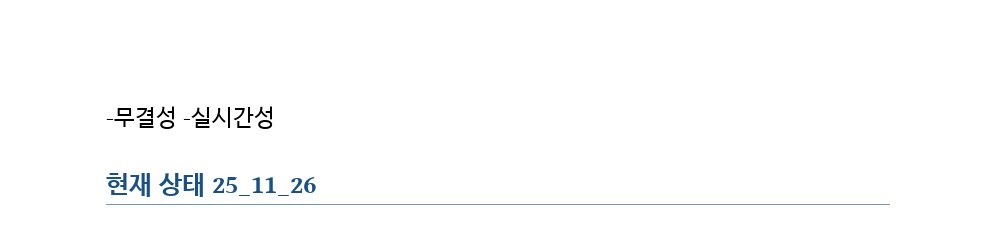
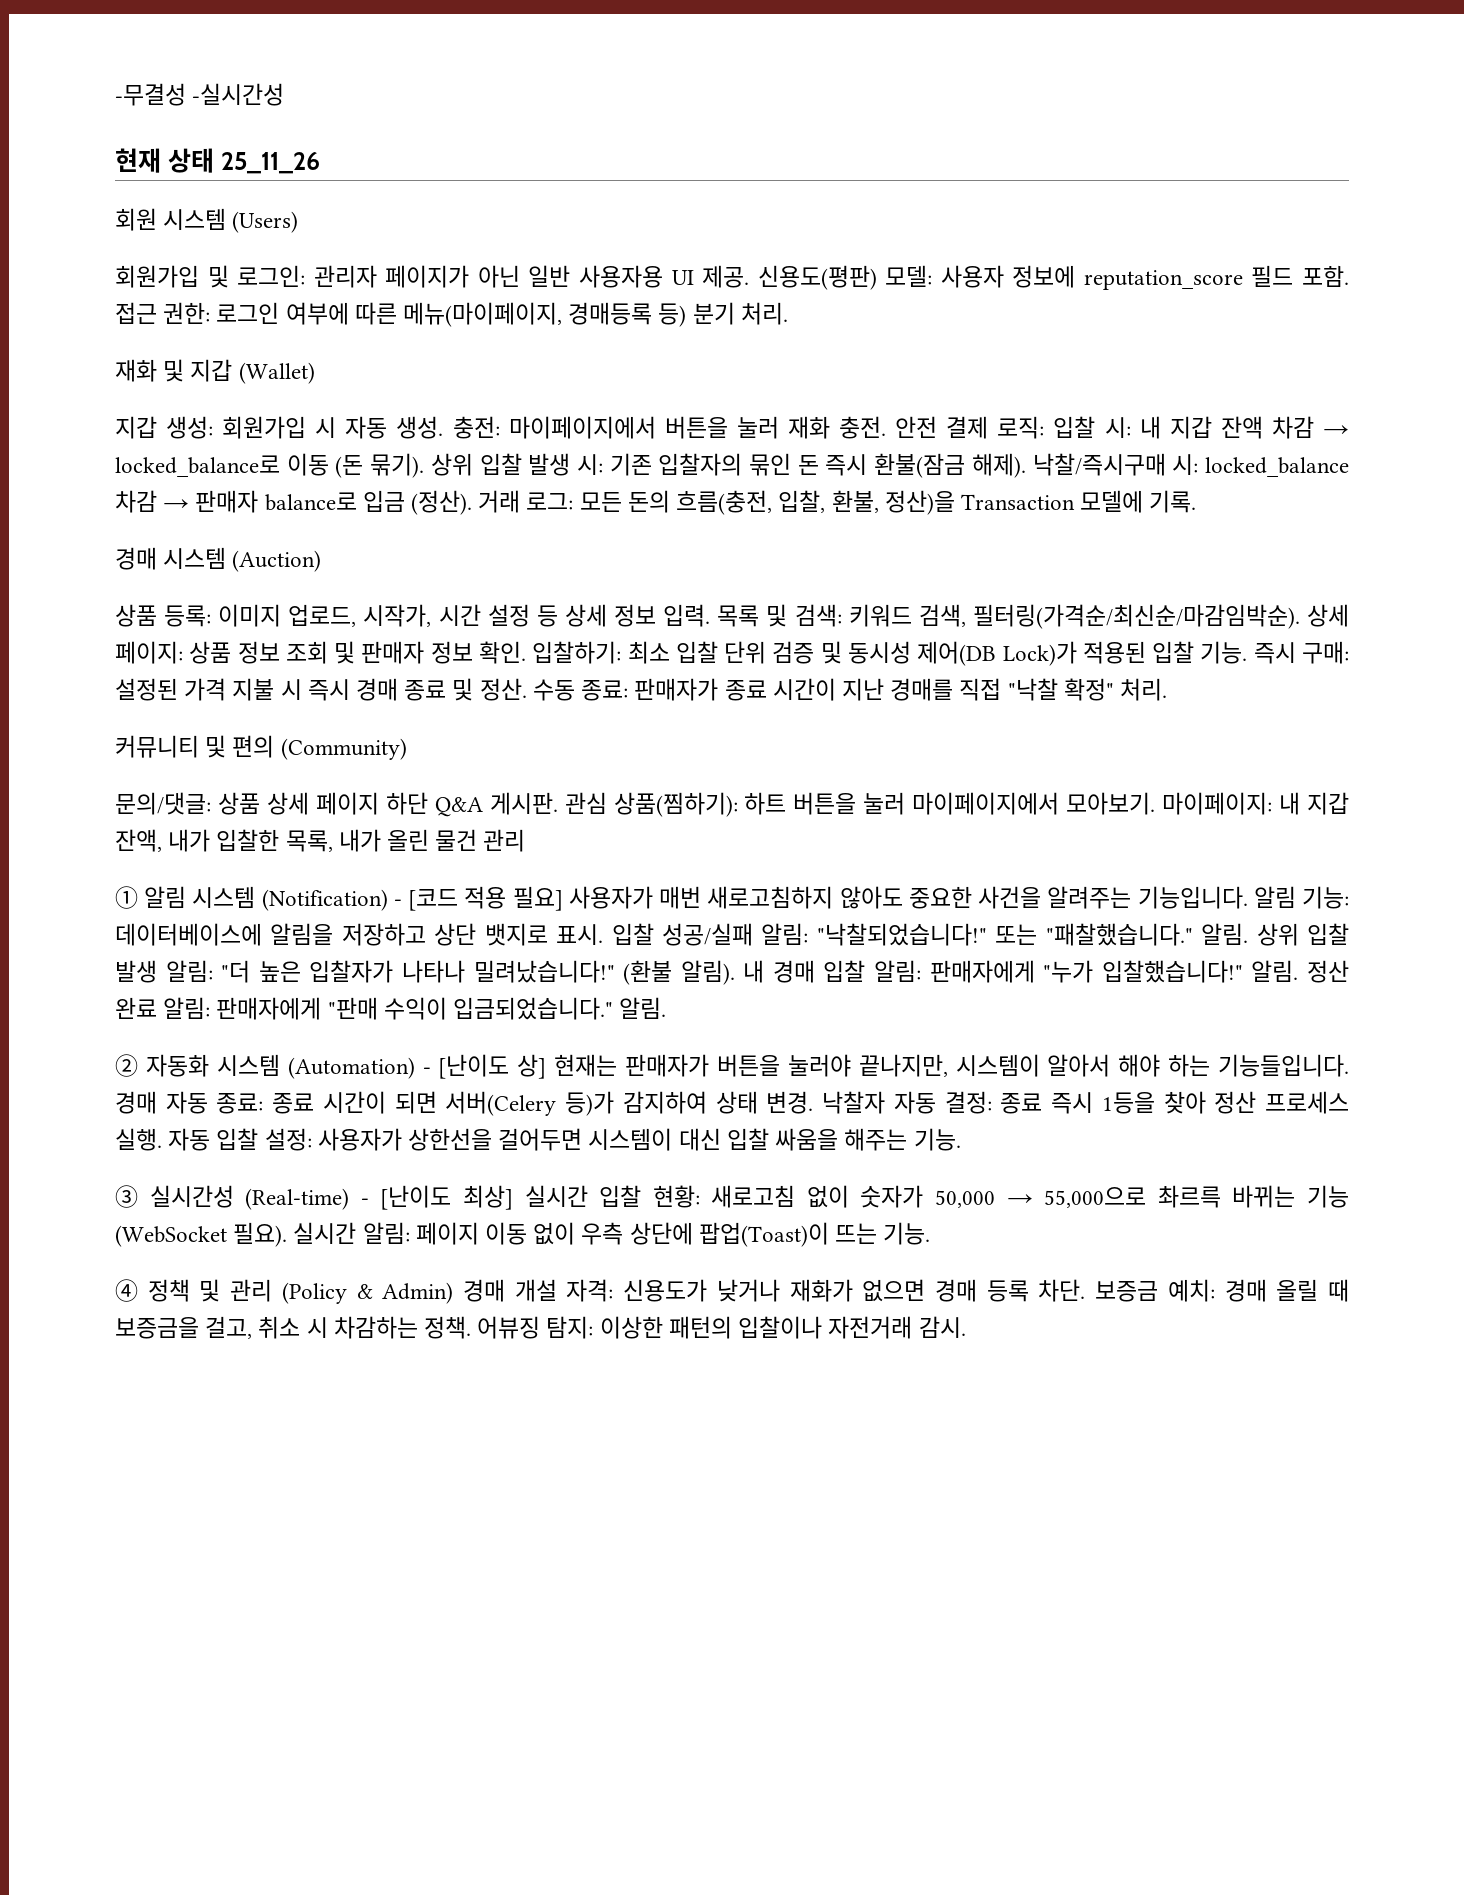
+ 회원 시스템 (Users)
+ 회원가입 및 로그인: 관리자 페이지가 아닌 일반 사용자용 UI 제공. 신용도(평판) 모델: 사용자 정보에 reputation_score 필드 포함. 접근 권한: 로그인 여부에 따른 메뉴(마이페이지, 경매등록 등) 분기 처리.
+ 재화 및 지갑 (Wallet)
+ 지갑 생성: 회원가입 시 자동 생성. 충전: 마이페이지에서 버튼을 눌러 재화 충전. 안전 결제 로직: 입찰 시: 내 지갑 잔액 차감 → locked_balance로 이동 (돈 묶기). 상위 입찰 발생 시: 기존 입찰자의 묶인 돈 즉시 환불(잠금 해제). 낙찰/즉시구매 시: locked_balance 차감 → 판매자 balance로 입금 (정산). 거래 로그: 모든 돈의 흐름(충전, 입찰, 환불, 정산)을 Transaction 모델에 기록.
+ 경매 시스템 (Auction)
+ 상품 등록: 이미지 업로드, 시작가, 시간 설정 등 상세 정보 입력. 목록 및 검색: 키워드 검색, 필터링(가격순/최신순/마감임박순). 상세 페이지: 상품 정보 조회 및 판매자 정보 확인. 입찰하기: 최소 입찰 단위 검증 및 동시성 제어(DB Lock)가 적용된 입찰 기능. 즉시 구매: 설정된 가격 지불 시 즉시 경매 종료 및 정산. 수동 종료: 판매자가 종료 시간이 지난 경매를 직접 "낙찰 확정" 처리.
+ 커뮤니티 및 편의 (Community)
+ 문의/댓글: 상품 상세 페이지 하단 Q&A 게시판. 관심 상품(찜하기): 하트 버튼을 눌러 마이페이지에서 모아보기. 마이페이지: 내 지갑 잔액, 내가 입찰한 목록, 내가 올린 물건 관리
+ ① 알림 시스템 (Notification) - [코드 적용 필요] 사용자가 매번 새로고침하지 않아도 중요한 사건을 알려주는 기능입니다. 알림 기능: 데이터베이스에 알림을 저장하고 상단 뱃지로 표시. 입찰 성공/실패 알림: "낙찰되었습니다!" 또는 "패찰했습니다." 알림. 상위 입찰 발생 알림: "더 높은 입찰자가 나타나 밀려났습니다!" (환불 알림). 내 경매 입찰 알림: 판매자에게 "누가 입찰했습니다!" 알림. 정산 완료 알림: 판매자에게 "판매 수익이 입금되었습니다." 알림.
+ ② 자동화 시스템 (Automation) - [난이도 상] 현재는 판매자가 버튼을 눌러야 끝나지만, 시스템이 알아서 해야 하는 기능들입니다. 경매 자동 종료: 종료 시간이 되면 서버(Celery 등)가 감지하여 상태 변경. 낙찰자 자동 결정: 종료 즉시 1등을 찾아 정산 프로세스 실행. 자동 입찰 설정: 사용자가 상한선을 걸어두면 시스템이 대신 입찰 싸움을 해주는 기능.
+ ③ 실시간성 (Real-time) - [난이도 최상] 실시간 입찰 현황: 새로고침 없이 숫자가 50,000 → 55,000으로 촤르륵 바뀌는 기능 (WebSocket 필요). 실시간 알림: 페이지 이동 없이 우측 상단에 팝업(Toast)이 뜨는 기능.
+ ④ 정책 및 관리 (Policy & Admin) 경매 개설 자격: 신용도가 낮거나 재화가 없으면 경매 등록 차단. 보증금 예치: 경매 올릴 때 보증금을 걸고, 취소 시 차감하는 정책. 어뷰징 탐지: 이상한 패턴의 입찰이나 자전거래 감시.

